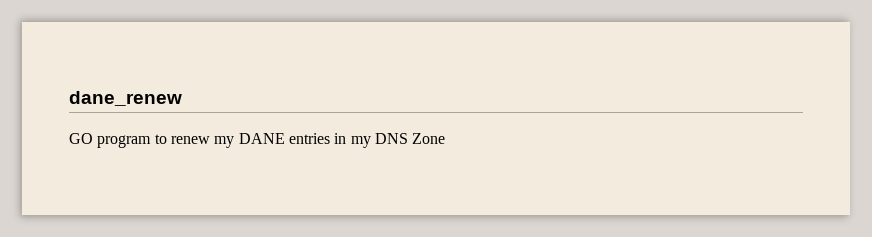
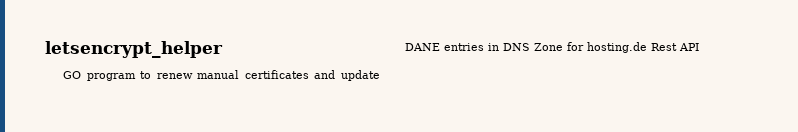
- dane_renew
+ letsencrypt_helper
- GO program to renew my DANE entries in my DNS Zone
+ GO program to renew manual certificates and update DANE entries in DNS Zone for hosting.de Rest API

